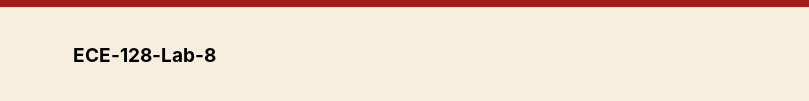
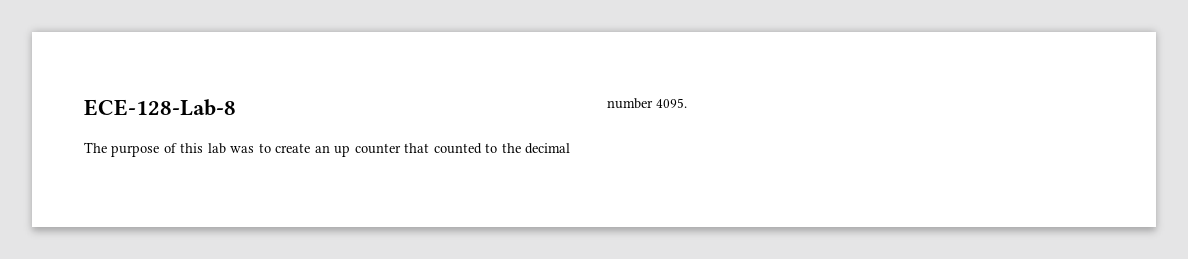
+ The purpose of this lab was to create an up counter that counted to the decimal number 4095.

